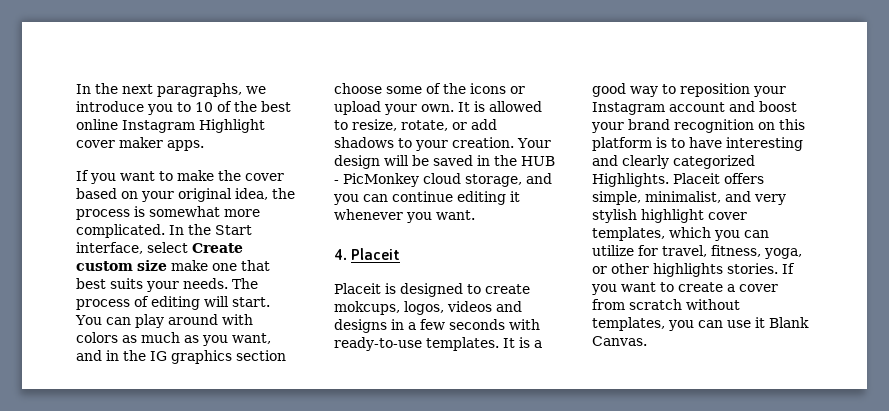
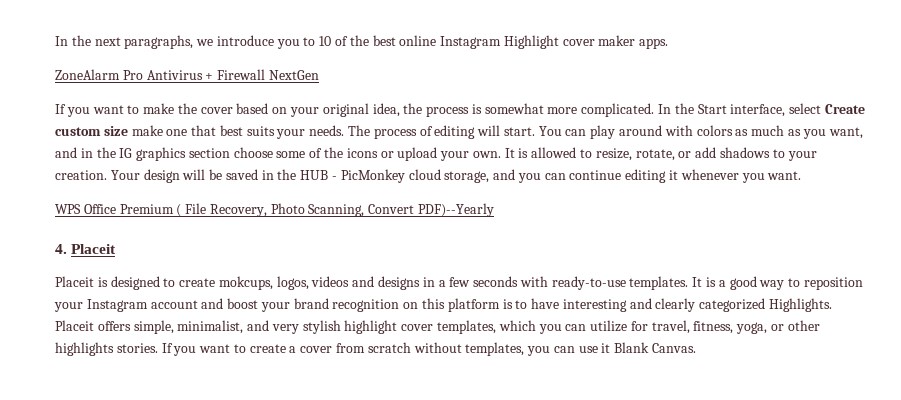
+ ZoneAlarm Pro Antivirus + Firewall NextGen
+ WPS Office Premium ( File Recovery, Photo Scanning, Convert PDF)--Yearly

